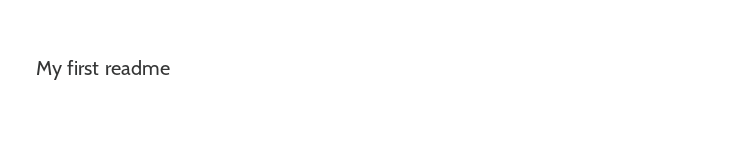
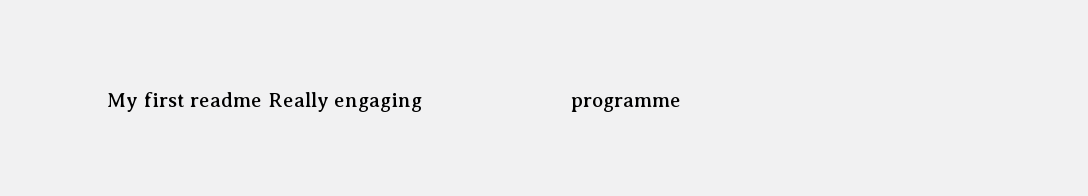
- My first readme
+ My first readme Really engaging programme

